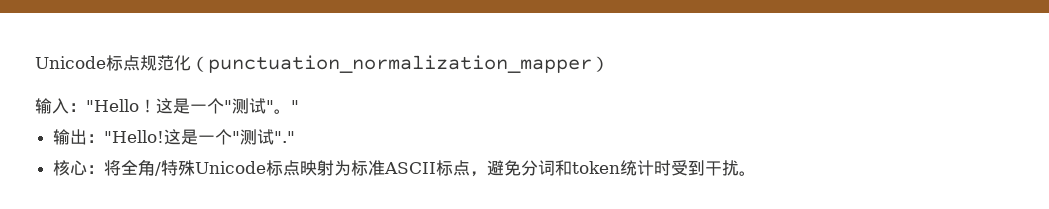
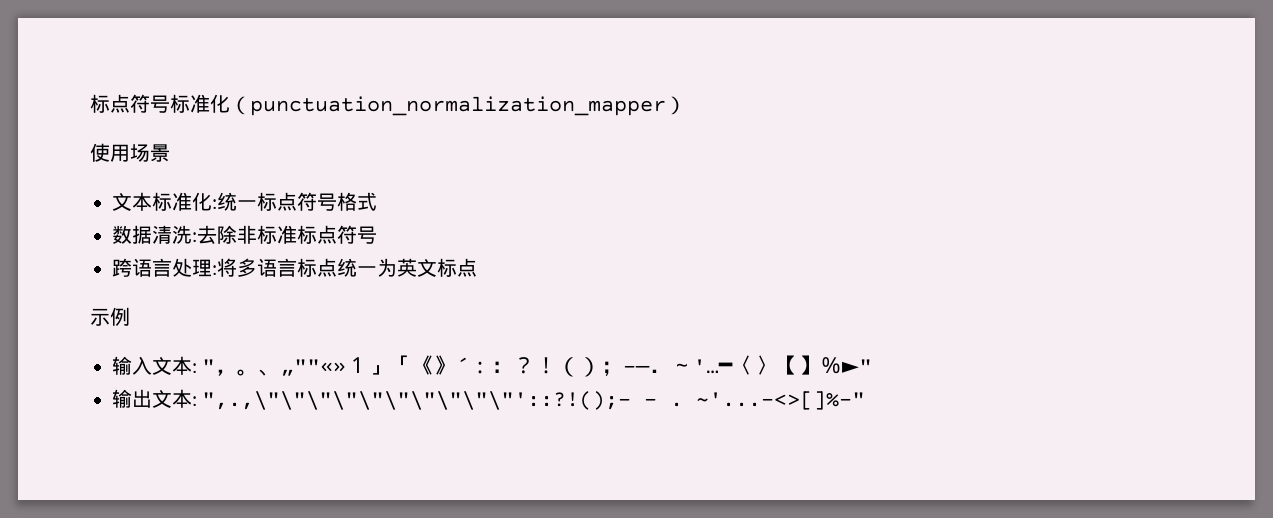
- Unicode标点规范化（punctuation_normalization_mapper）
+ 标点符号标准化（punctuation_normalization_mapper）
- 输入："Hello！这是一个"测试"。"
- 输出："Hello!这是一个"测试"."
- 核心：将全角/特殊Unicode标点映射为标准ASCII标点，避免分词和token统计时受到干扰。
+ 使用场景
+ 文本标准化:统一标点符号格式
+ 数据清洗:去除非标准标点符号
+ 跨语言处理:将多语言标点统一为英文标点
+ 示例
+ 输入文本: "，。、„""«»１」「《》´∶：？！（）；–—．～'…━〈〉【】％►"
+ 输出文本: ",.,\"\"\"\"\"\"\"\"\"\"'::?!();- - . ~'...-<>[]%-"

